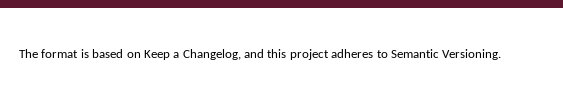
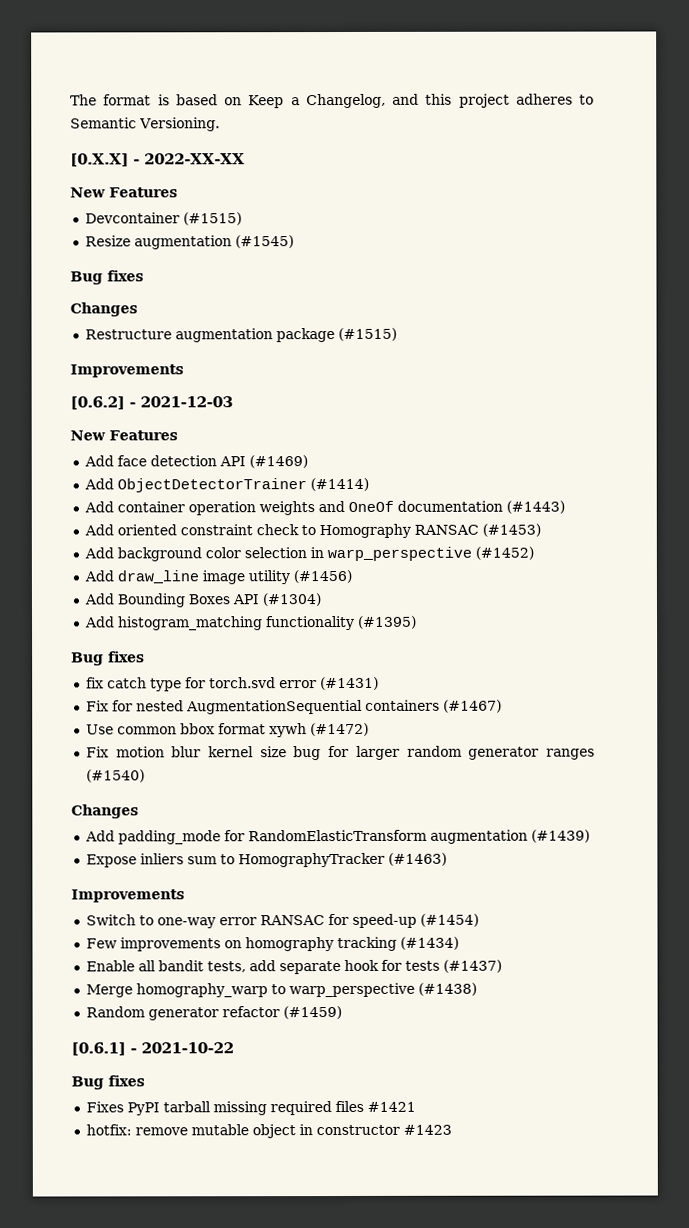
+ [0.X.X] - 2022-XX-XX
+ New Features
+ Devcontainer (#1515)
+ Resize augmentation (#1545)
+ Bug fixes
+ Changes
+ Restructure augmentation package (#1515)
+ Improvements
+ [0.6.2] - 2021-12-03
+ New Features
+ Add face detection API (#1469)
+ Add ObjectDetectorTrainer (#1414)
+ Add container operation weights and OneOf documentation (#1443)
+ Add oriented constraint check to Homography RANSAC (#1453)
+ Add background color selection in warp_perspective (#1452)
+ Add draw_line image utility (#1456)
+ Add Bounding Boxes API (#1304)
+ Add histogram_matching functionality (#1395)
+ Bug fixes
+ fix catch type for torch.svd error (#1431)
+ Fix for nested AugmentationSequential containers (#1467)
+ Use common bbox format xywh (#1472)
+ Fix motion blur kernel size bug for larger random generator ranges (#1540)
+ Changes
+ Add padding_mode for RandomElasticTransform augmentation (#1439)
+ Expose inliers sum to HomographyTracker (#1463)
+ Improvements
+ Switch to one-way error RANSAC for speed-up (#1454)
+ Few improvements on homography tracking (#1434)
+ Enable all bandit tests, add separate hook for tests (#1437)
+ Merge homography_warp to warp_perspective (#1438)
+ Random generator refactor (#1459)
+ [0.6.1] - 2021-10-22
+ Bug fixes
+ Fixes PyPI tarball missing required files #1421
+ hotfix: remove mutable object in constructor #1423

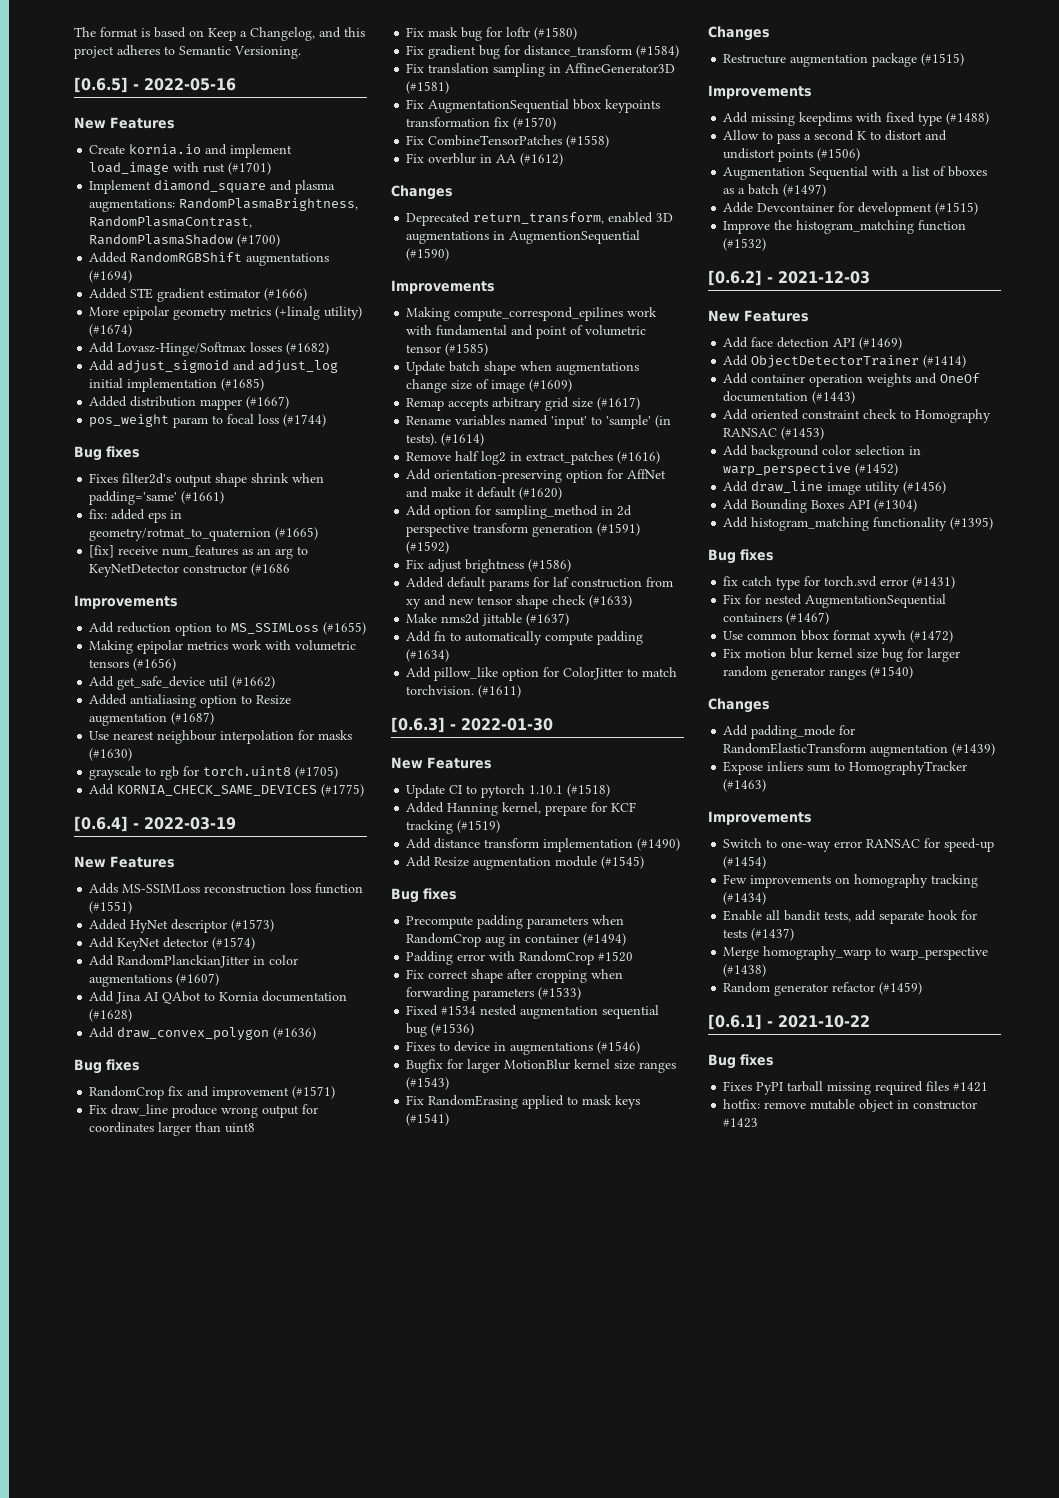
- [0.X.X] - 2022-XX-XX
+ [0.6.5] - 2022-05-16
  New Features
- Devcontainer (#1515)
- Resize augmentation (#1545)
+ Create kornia.io and implement load_image with rust (#1701)
+ Implement diamond_square and plasma augmentations: RandomPlasmaBrightness, RandomPlasmaContrast, RandomPlasmaShadow (#1700)
+ Added RandomRGBShift augmentations (#1694)
+ Added STE gradient estimator (#1666)
+ More epipolar geometry metrics (+linalg utility) (#1674)
+ Add Lovasz-Hinge/Softmax losses (#1682)
+ Add adjust_sigmoid and adjust_log initial implementation (#1685)
+ Added distribution mapper (#1667)
+ pos_weight param to focal loss (#1744)
  Bug fixes
+ Fixes filter2d's output shape shrink when padding='same' (#1661)
+ fix: added eps in geometry/rotmat_to_quaternion (#1665)
+ [fix] receive num_features as an arg to KeyNetDetector constructor (#1686
+ Improvements
+ Add reduction option to MS_SSIMLoss (#1655)
+ Making epipolar metrics work with volumetric tensors (#1656)
+ Add get_safe_device util (#1662)
+ Added antialiasing option to Resize augmentation (#1687)
+ Use nearest neighbour interpolation for masks (#1630)
+ grayscale to rgb for torch.uint8 (#1705)
+ Add KORNIA_CHECK_SAME_DEVICES (#1775)
+ [0.6.4] - 2022-03-19
+ New Features
+ Adds MS-SSIMLoss reconstruction loss function (#1551)
+ Added HyNet descriptor (#1573)
+ Add KeyNet detector (#1574)
+ Add RandomPlanckianJitter in color augmentations (#1607)
+ Add Jina AI QAbot to Kornia documentation (#1628)
+ Add draw_convex_polygon (#1636)
+ Bug fixes
+ RandomCrop fix and improvement (#1571)
+ Fix draw_line produce wrong output for coordinates larger than uint8
+ Fix mask bug for loftr (#1580)
+ Fix gradient bug for distance_transform (#1584)
+ Fix translation sampling in AffineGenerator3D (#1581)
+ Fix AugmentationSequential bbox keypoints transformation fix (#1570)
+ Fix CombineTensorPatches (#1558)
+ Fix overblur in AA (#1612)
+ Changes
+ Deprecated return_transform, enabled 3D augmentations in AugmentionSequential (#1590)
+ Improvements
+ Making compute_correspond_epilines work with fundamental and point of volumetric tensor (#1585)
+ Update batch shape when augmentations change size of image (#1609)
+ Remap accepts arbitrary grid size (#1617)
+ Rename variables named 'input' to 'sample' (in tests). (#1614)
+ Remove half log2 in extract_patches (#1616)
+ Add orientation-preserving option for AffNet and make it default (#1620)
+ Add option for sampling_method in 2d perspective transform generation (#1591) (#1592)
+ Fix adjust brightness (#1586)
+ Added default params for laf construction from xy and new tensor shape check (#1633)
+ Make nms2d jittable (#1637)
+ Add fn to automatically compute padding (#1634)
+ Add pillow_like option for ColorJitter to match torchvision. (#1611)
+ [0.6.3] - 2022-01-30
+ New Features
+ Update CI to pytorch 1.10.1 (#1518)
+ Added Hanning kernel, prepare for KCF tracking (#1519)
+ Add distance transform implementation (#1490)
+ Add Resize augmentation module (#1545)
+ Bug fixes
+ Precompute padding parameters when RandomCrop aug in container (#1494)
+ Padding error with RandomCrop #1520
+ Fix correct shape after cropping when forwarding parameters (#1533)
+ Fixed #1534 nested augmentation sequential bug (#1536)
+ Fixes to device in augmentations (#1546)
+ Bugfix for larger MotionBlur kernel size ranges (#1543)
+ Fix RandomErasing applied to mask keys (#1541)
+ Add missing keepdims with fixed type (#1488)
+ Allow to pass a second K to distort and undistort points (#1506)
+ Augmentation Sequential with a list of bboxes as a batch (#1497)
+ Adde Devcontainer for development (#1515)
+ Improve the histogram_matching function (#1532)

